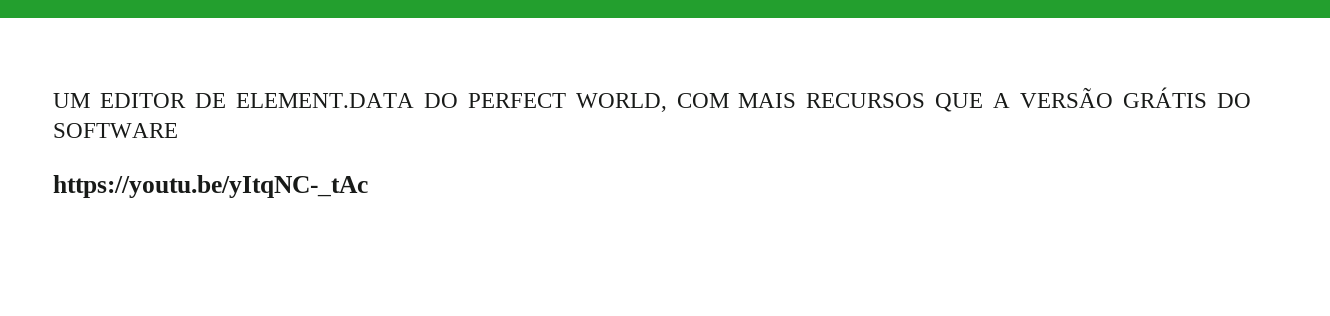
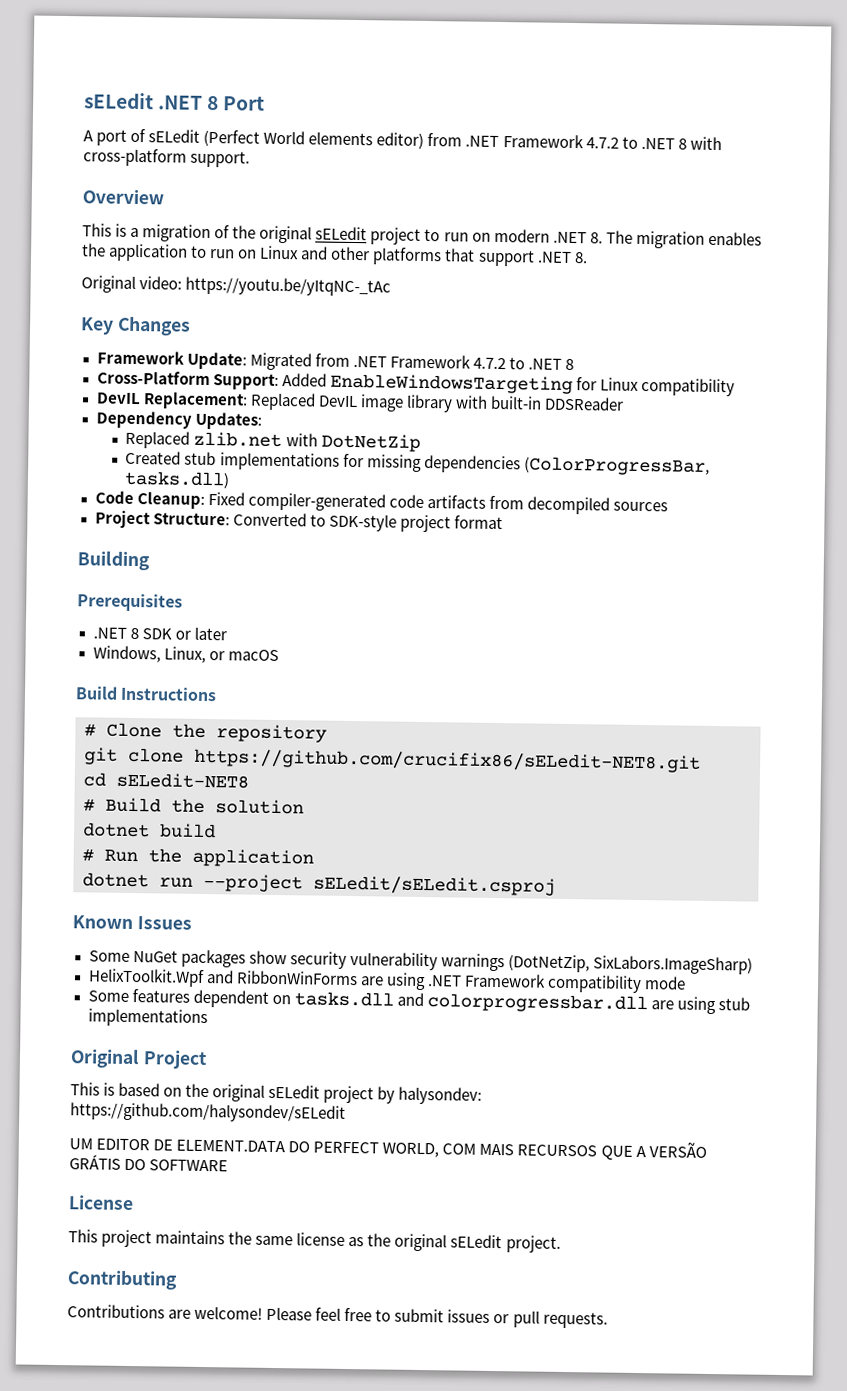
+ sELedit .NET 8 Port
+ A port of sELedit (Perfect World elements editor) from .NET Framework 4.7.2 to .NET 8 with cross-platform support.
+ Overview
+ This is a migration of the original sELedit project to run on modern .NET 8. The migration enables the application to run on Linux and other platforms that support .NET 8.
+ Original video: https://youtu.be/yItqNC-_tAc
+ Key Changes
+ Framework Update: Migrated from .NET Framework 4.7.2 to .NET 8
+ Cross-Platform Support: Added EnableWindowsTargeting for Linux compatibility
+ DevIL Replacement: Replaced DevIL image library with built-in DDSReader
+ Dependency Updates:
+ Replaced zlib.net with DotNetZip
+ Created stub implementations for missing dependencies (ColorProgressBar, tasks.dll)
+ Code Cleanup: Fixed compiler-generated code artifacts from decompiled sources
+ Project Structure: Converted to SDK-style project format
+ Building
+ Prerequisites
+ .NET 8 SDK or later
+ Windows, Linux, or macOS
+ Build Instructions
+ # Clone the repository
+ git clone https://github.com/crucifix86/sELedit-NET8.git
+ cd sELedit-NET8
+ # Build the solution
+ dotnet build
+ # Run the application
+ dotnet run --project sELedit/sELedit.csproj
+ Known Issues
+ Some NuGet packages show security vulnerability warnings (DotNetZip, SixLabors.ImageSharp)
+ HelixToolkit.Wpf and RibbonWinForms are using .NET Framework compatibility mode
+ Some features dependent on tasks.dll and colorprogressbar.dll are using stub implementations
+ Original Project
+ This is based on the original sELedit project by halysondev: https://github.com/halysondev/sELedit
- https://youtu.be/yItqNC-_tAc
+ License
+ This project maintains the same license as the original sELedit project.
+ Contributing
+ Contributions are welcome! Please feel free to submit issues or pull requests.

